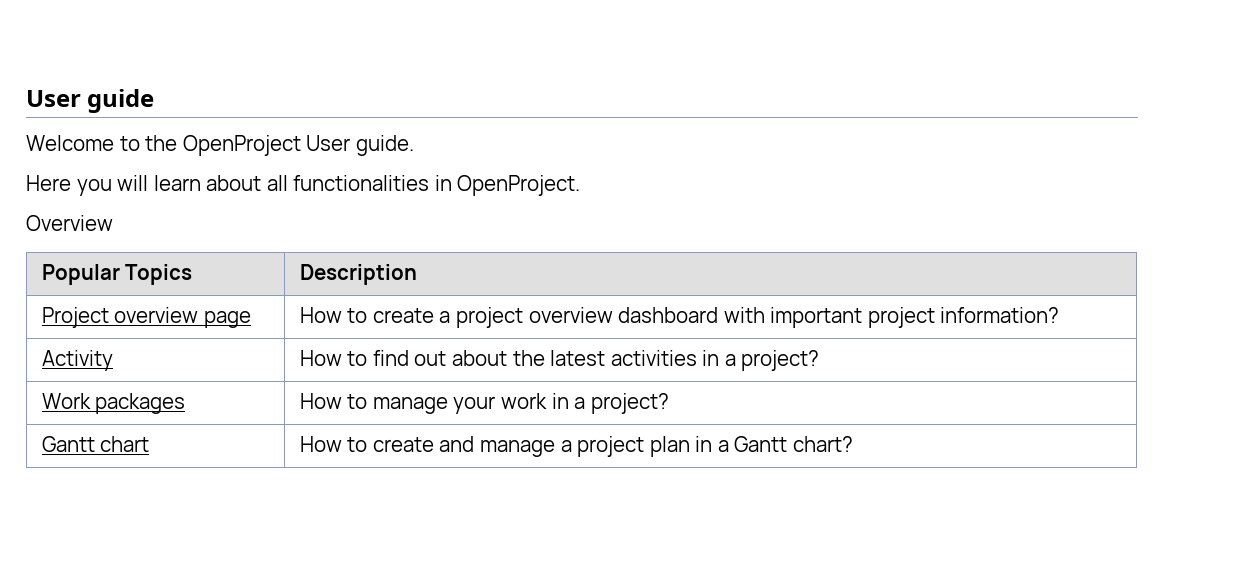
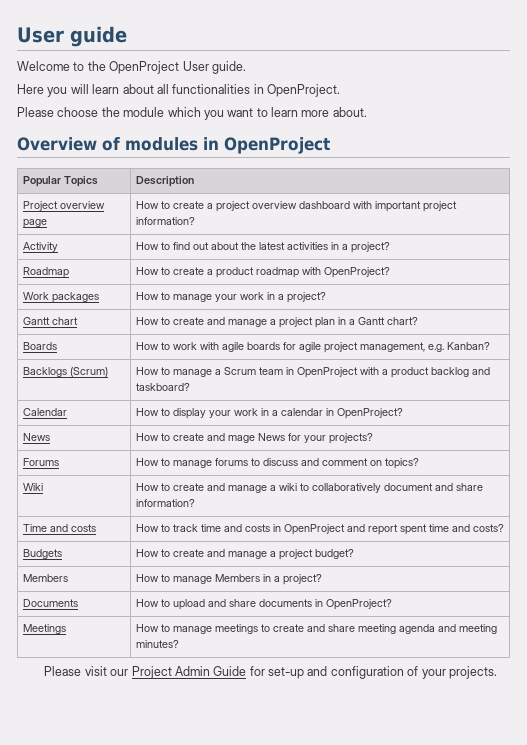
- Overview
+ Please choose the module which you want to learn more about.
+ Overview of modules in OpenProject
+ Roadmap | How to create a product roadmap with OpenProject?
+ Boards | How to work with agile boards for agile project management, e.g. Kanban?
+ Backlogs (Scrum) | How to manage a Scrum team in OpenProject with a product backlog and taskboard?
+ Calendar | How to display your work in a calendar in OpenProject?
+ News | How to create and mage News for your projects?
+ Forums | How to manage forums to discuss and comment on topics?
+ Wiki | How to create and manage a wiki to collaboratively document and share information?
+ Time and costs | How to track time and costs in OpenProject and report spent time and costs?
+ Budgets | How to create and manage a project budget?
+ Members | How to manage Members in a project?
+ Documents | How to upload and share documents in OpenProject?
+ Meetings | How to manage meetings to create and share meeting agenda and meeting minutes?
+ Please visit our Project Admin Guide for set-up and configuration of your projects.

